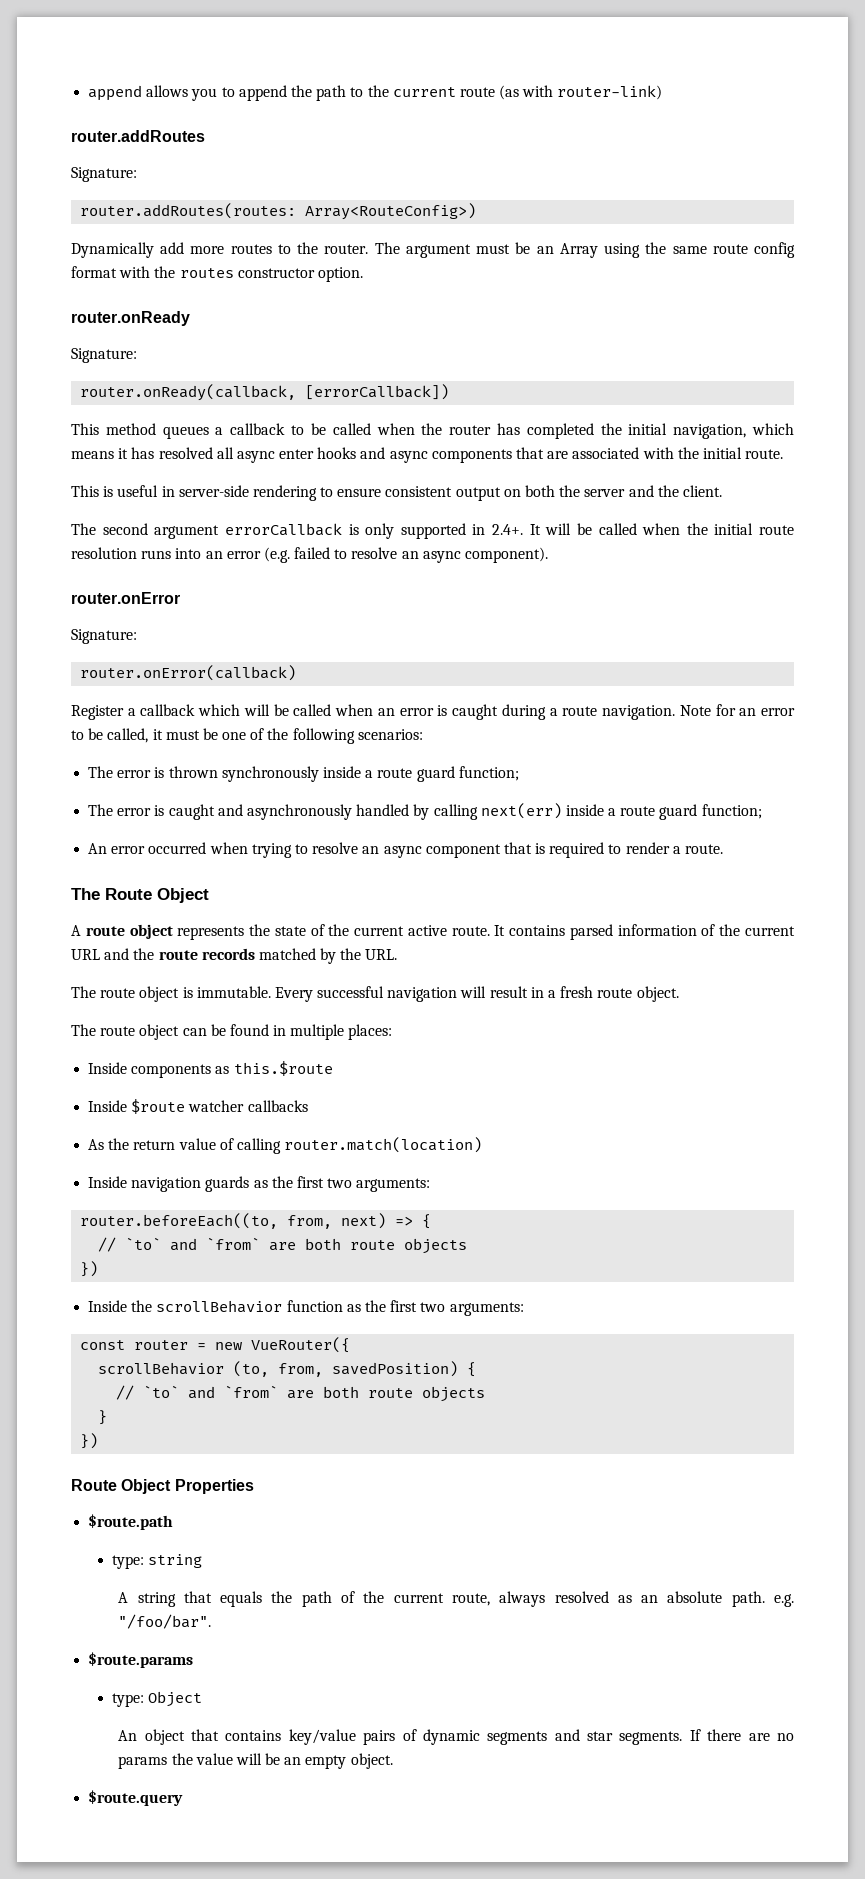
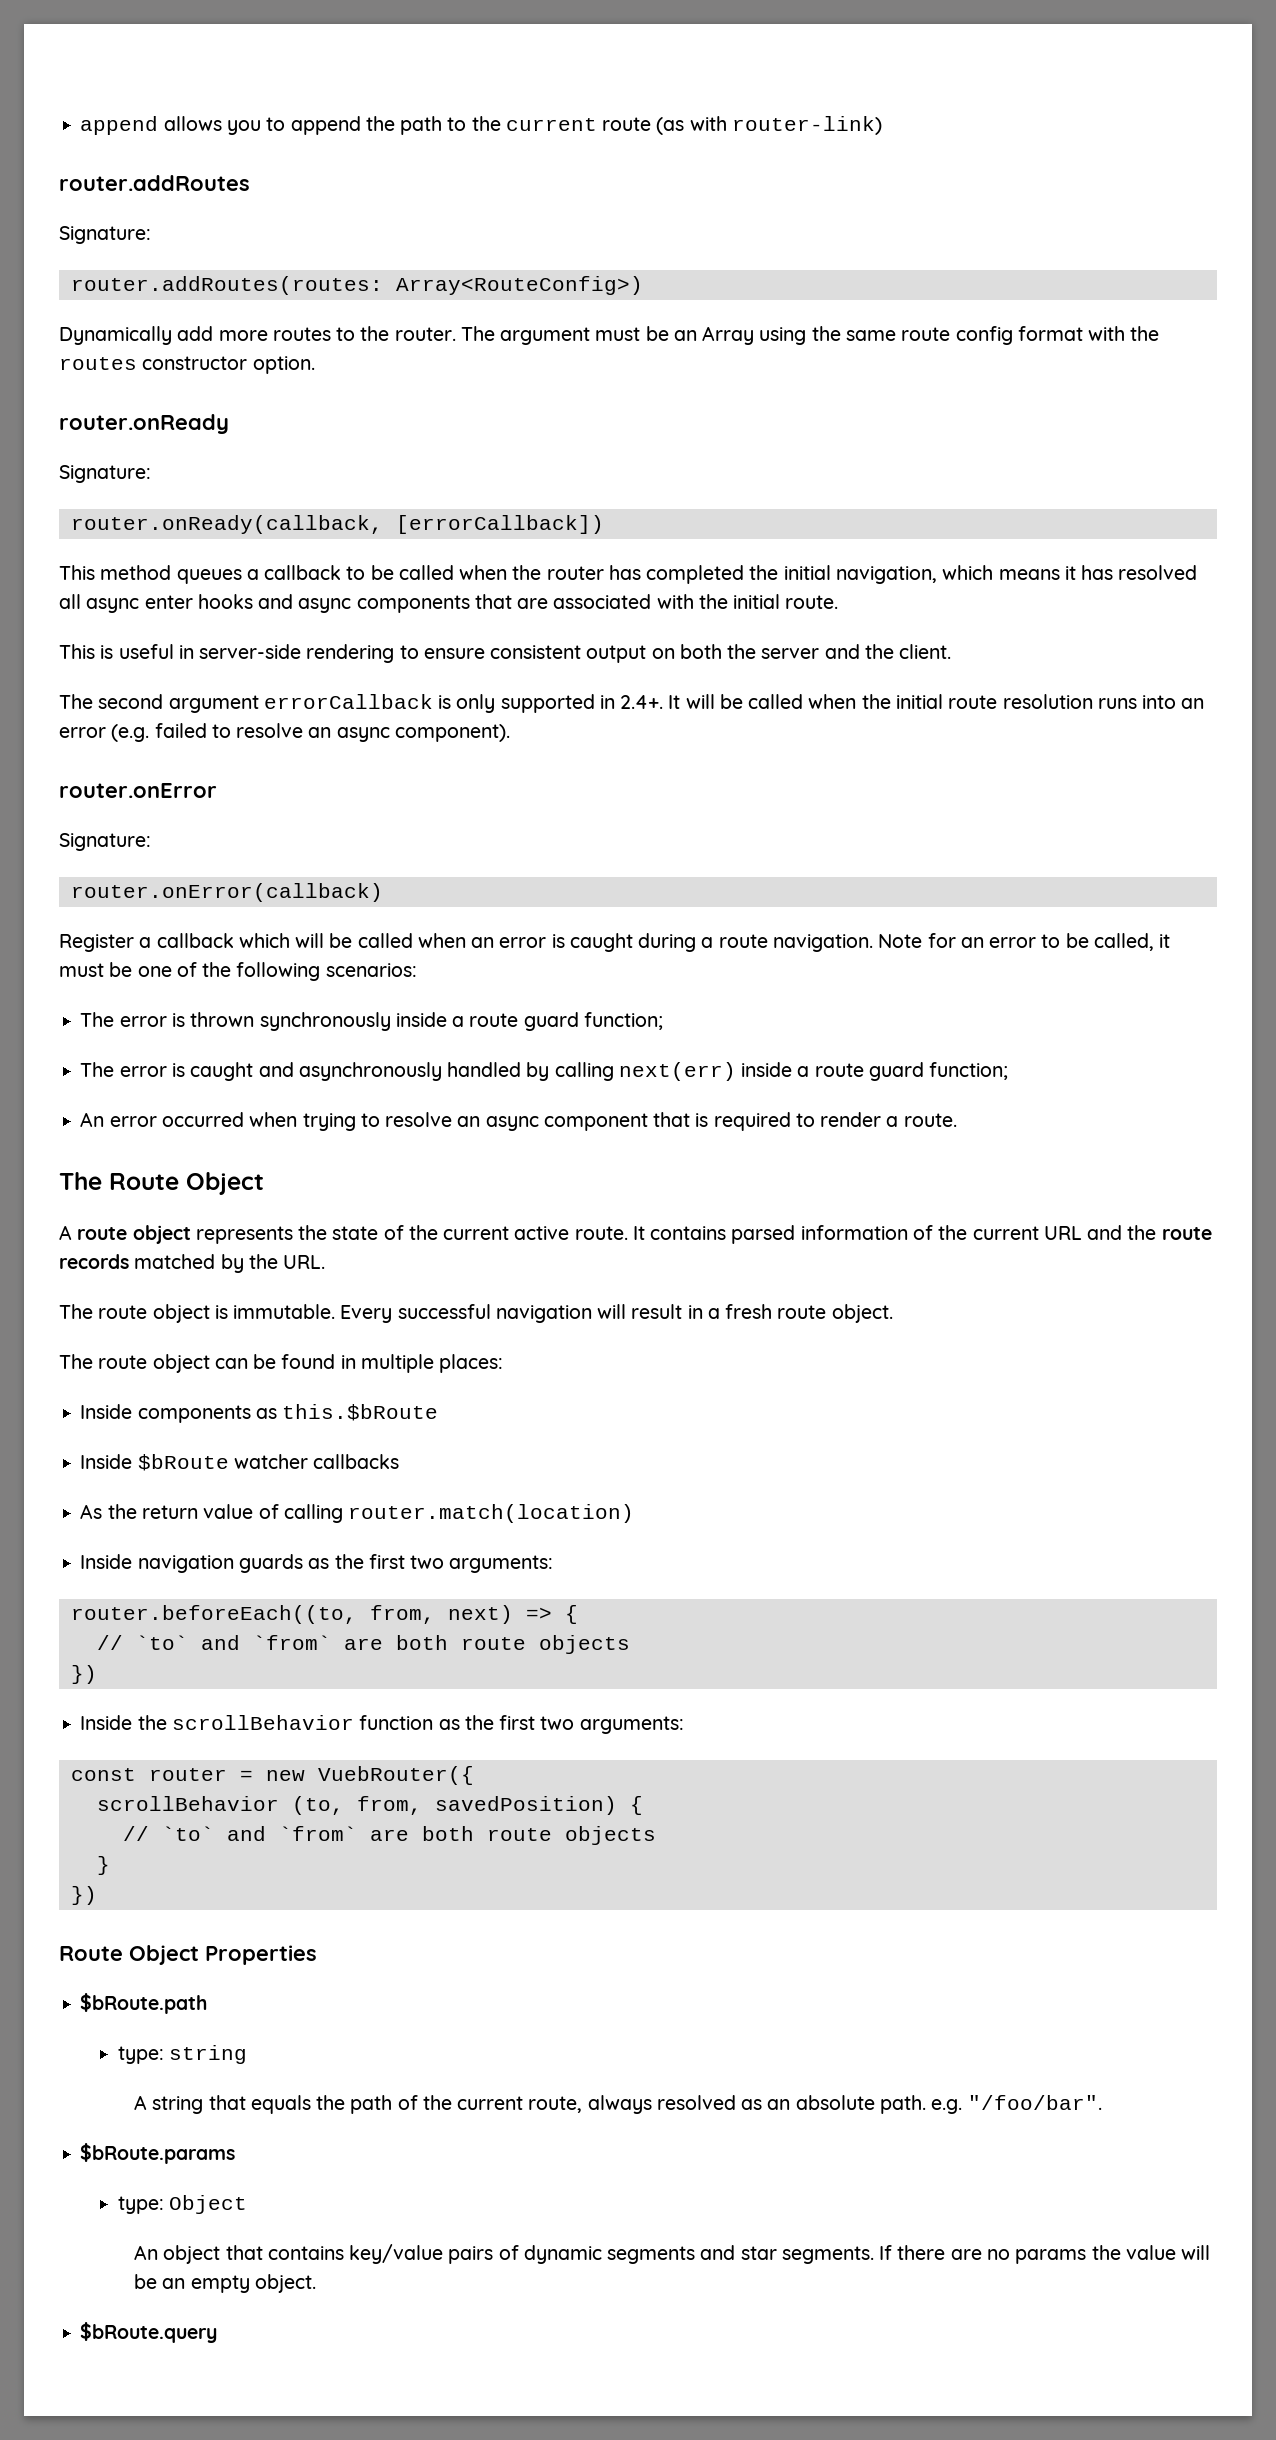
- Inside components as this.$route
- Inside $route watcher callbacks
+ Inside components as this.$bRoute
+ Inside $bRoute watcher callbacks
- const router = new VueRouter({
+ const router = new VuebRouter({
- $route.path
+ $bRoute.path
- $route.params
+ $bRoute.params
- $route.query
+ $bRoute.query

